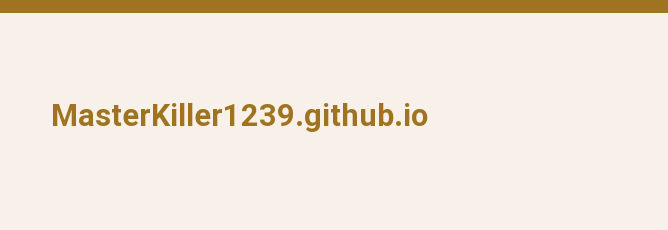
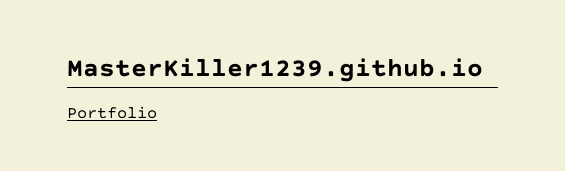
+ Portfolio

